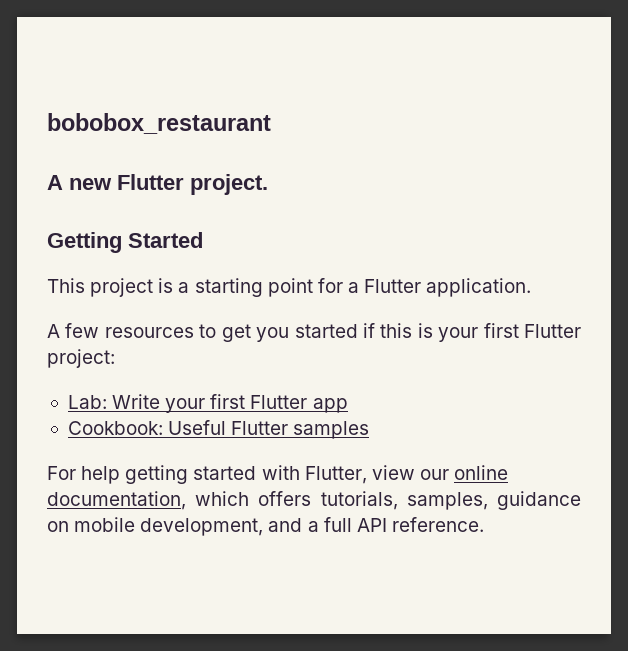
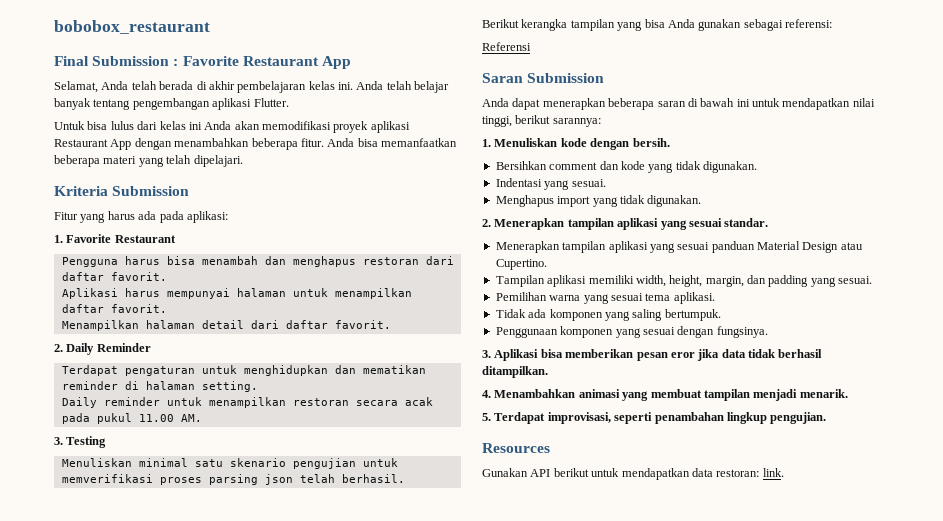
- A new Flutter project.
- Getting Started
- This project is a starting point for a Flutter application.
- A few resources to get you started if this is your first Flutter project:
- Lab: Write your first Flutter app
- Cookbook: Useful Flutter samples
- For help getting started with Flutter, view our online documentation, which offers tutorials, samples, guidance on mobile development, and a full API reference.
+ Final Submission : Favorite Restaurant App
+ Selamat, Anda telah berada di akhir pembelajaran kelas ini. Anda telah belajar banyak tentang pengembangan aplikasi Flutter.
+ Untuk bisa lulus dari kelas ini Anda akan memodifikasi proyek aplikasi Restaurant App dengan menambahkan beberapa fitur. Anda bisa memanfaatkan beberapa materi yang telah dipelajari.
+ Kriteria Submission
+ Fitur yang harus ada pada aplikasi:
+ 1. Favorite Restaurant
+ Pengguna harus bisa menambah dan menghapus restoran dari daftar favorit.
+ Aplikasi harus mempunyai halaman untuk menampilkan daftar favorit.
+ Menampilkan halaman detail dari daftar favorit.
+ 2. Daily Reminder
+ Terdapat pengaturan untuk menghidupkan dan mematikan reminder di halaman setting.
+ Daily reminder untuk menampilkan restoran secara acak pada pukul 11.00 AM.
+ 3. Testing
+ Menuliskan minimal satu skenario pengujian untuk memverifikasi proses parsing json telah berhasil.
+ Berikut kerangka tampilan yang bisa Anda gunakan sebagai referensi:
+ Referensi
+ Saran Submission
+ Anda dapat menerapkan beberapa saran di bawah ini untuk mendapatkan nilai tinggi, berikut sarannya:
+ 1. Menuliskan kode dengan bersih.
+ Bersihkan comment dan kode yang tidak digunakan.
+ Indentasi yang sesuai.
+ Menghapus import yang tidak digunakan.
+ 2. Menerapkan tampilan aplikasi yang sesuai standar.
+ Menerapkan tampilan aplikasi yang sesuai panduan Material Design atau Cupertino.
+ Tampilan aplikasi memiliki width, height, margin, dan padding yang sesuai.
+ Pemilihan warna yang sesuai tema aplikasi.
+ Tidak ada komponen yang saling bertumpuk.
+ Penggunaan komponen yang sesuai dengan fungsinya.
+ 3. Aplikasi bisa memberikan pesan eror jika data tidak berhasil ditampilkan.
+ 4. Menambahkan animasi yang membuat tampilan menjadi menarik.
+ 5. Terdapat improvisasi, seperti penambahan lingkup pengujian.
+ Resources
+ Gunakan API berikut untuk mendapatkan data restoran: link.

